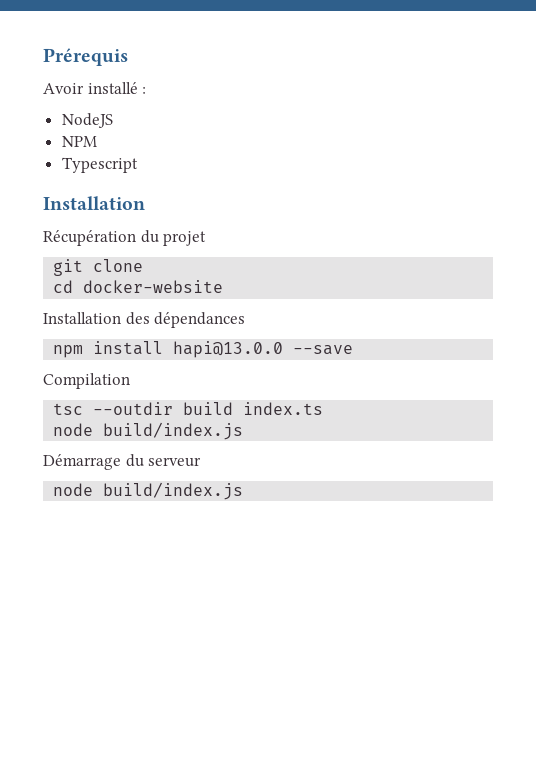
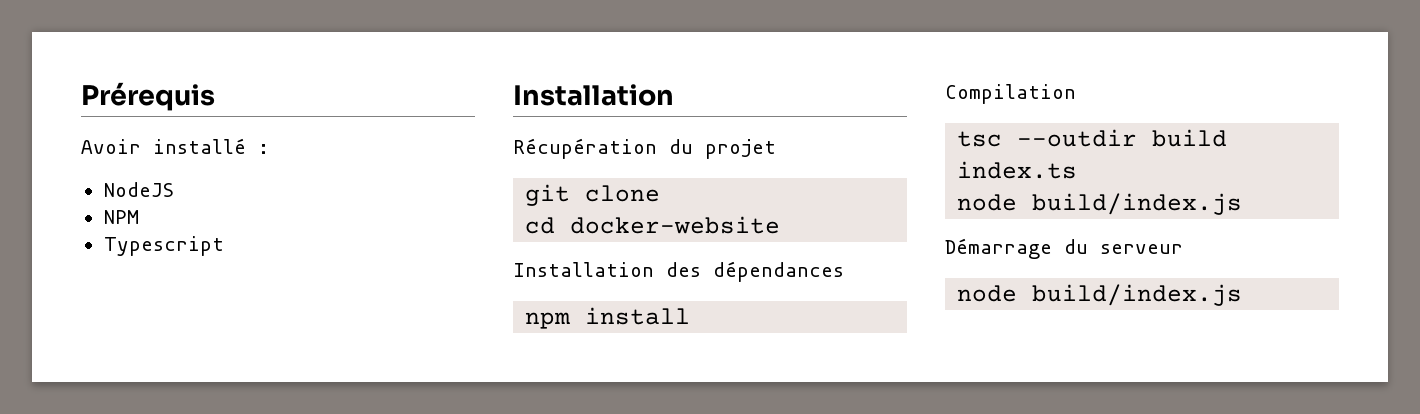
- npm install hapi@13.0.0 --save
+ npm install

